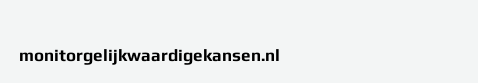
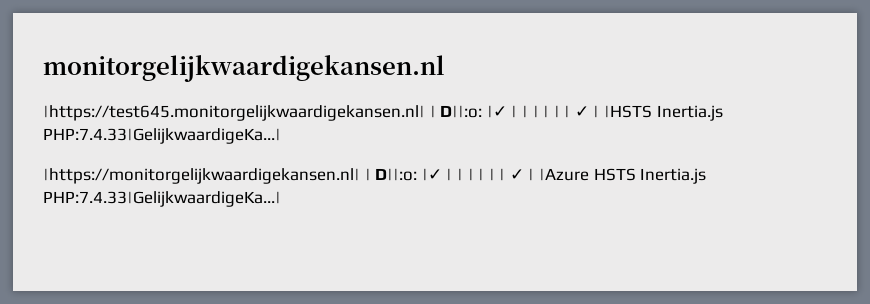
+ |https://test645.monitorgelijkwaardigekansen.nl| | D||:o: |✓ | | | | | | ✓ | |HSTS Inertia.js PHP:7.4.33|GelijkwaardigeKa...|
+ |https://monitorgelijkwaardigekansen.nl| | D||:o: |✓ | | | | | | ✓ | |Azure HSTS Inertia.js PHP:7.4.33|GelijkwaardigeKa...|

